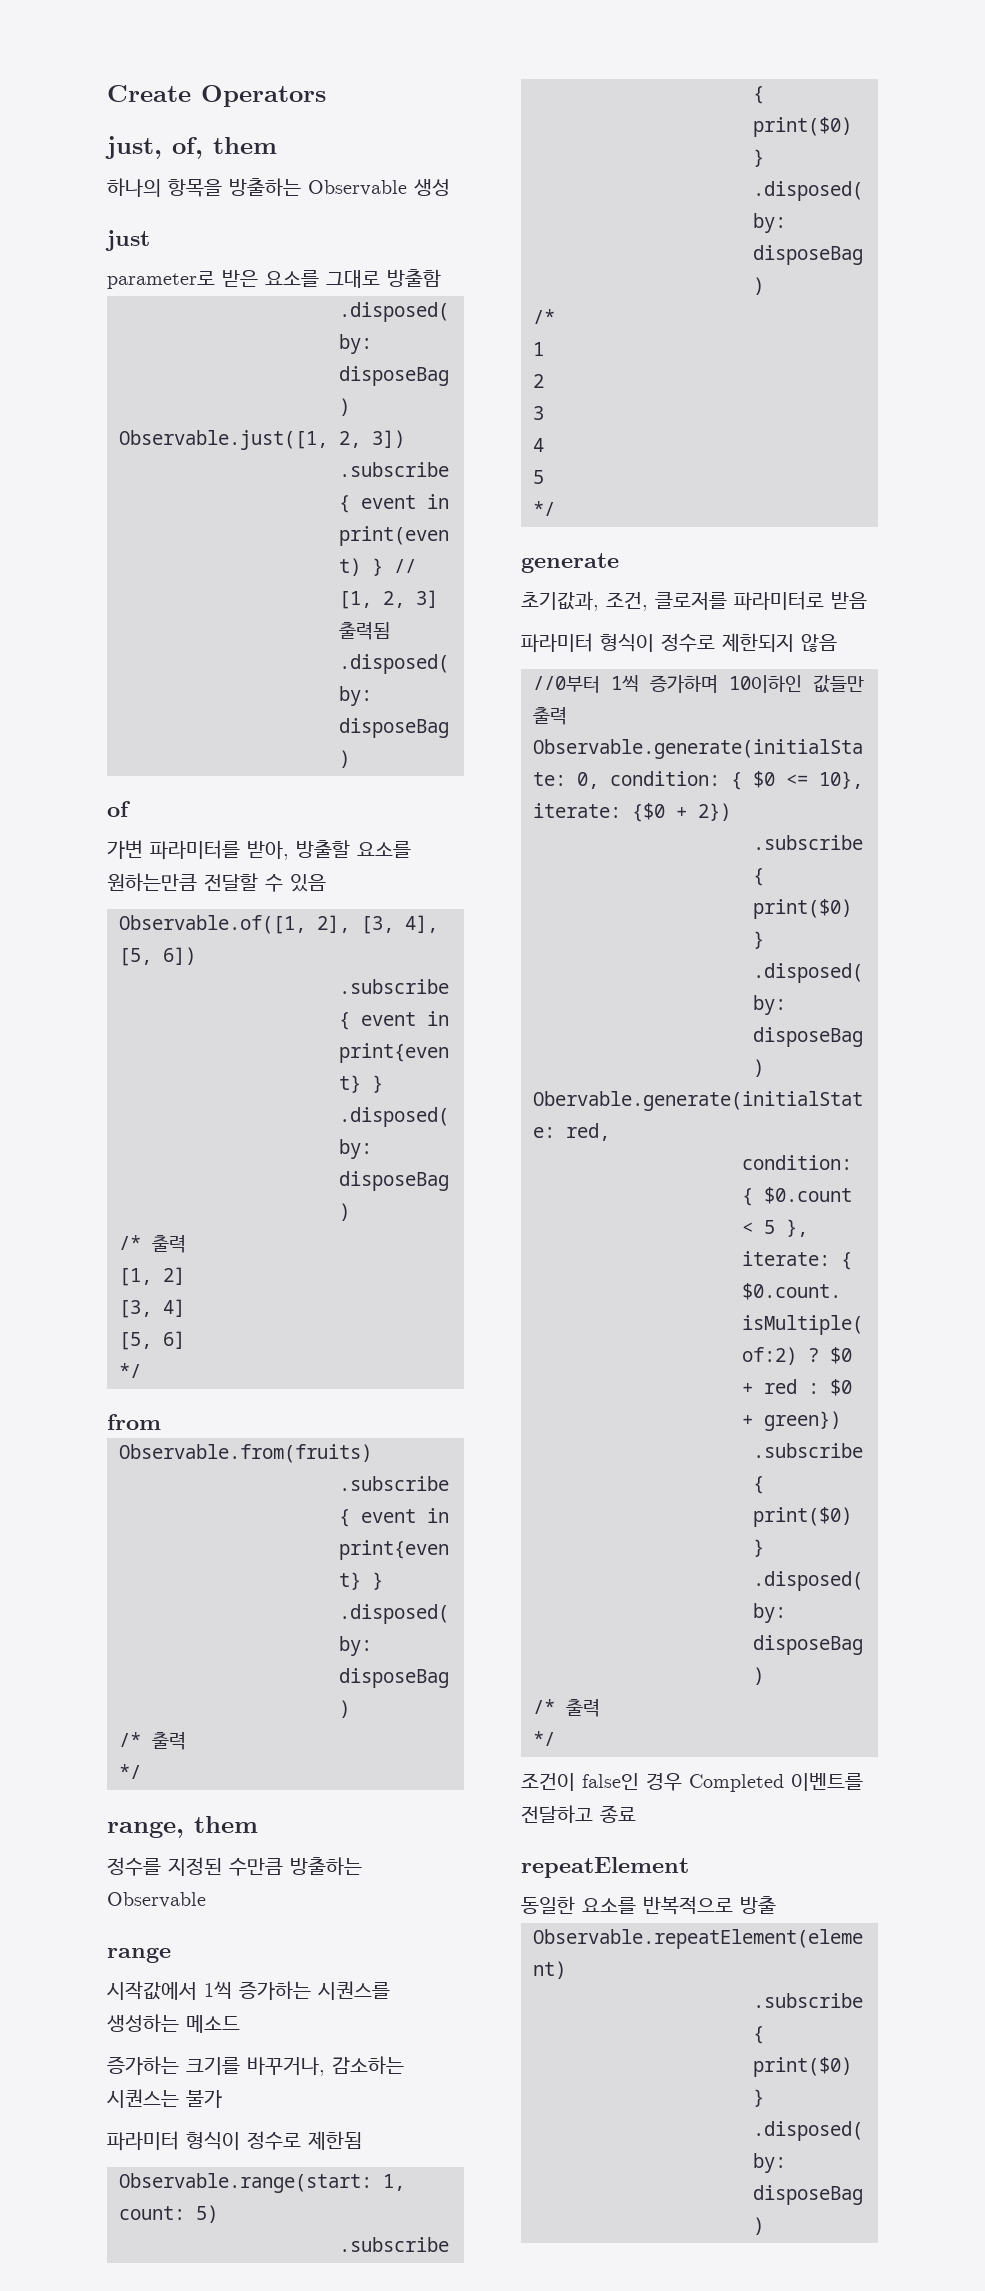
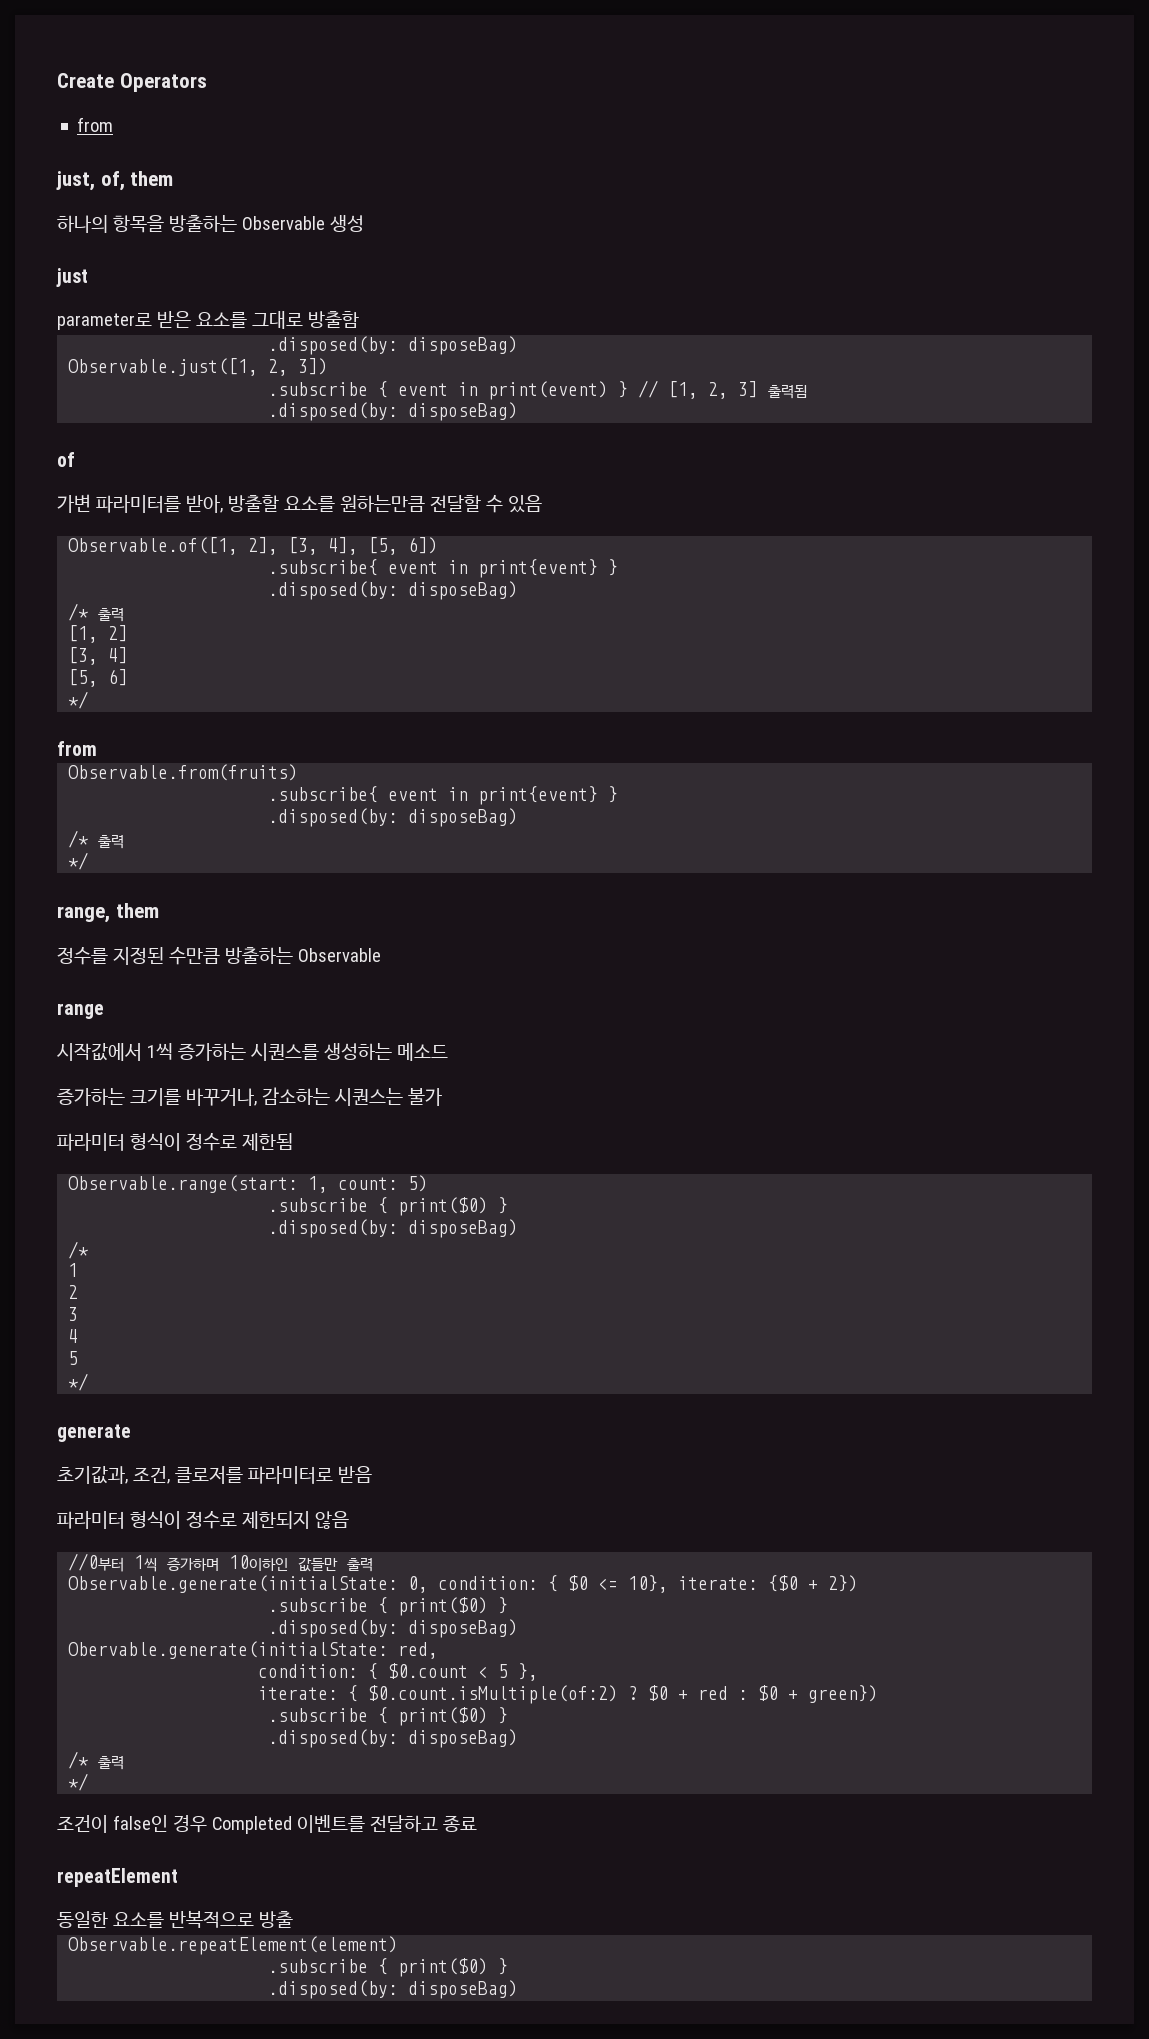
  Create Operators
+ from

